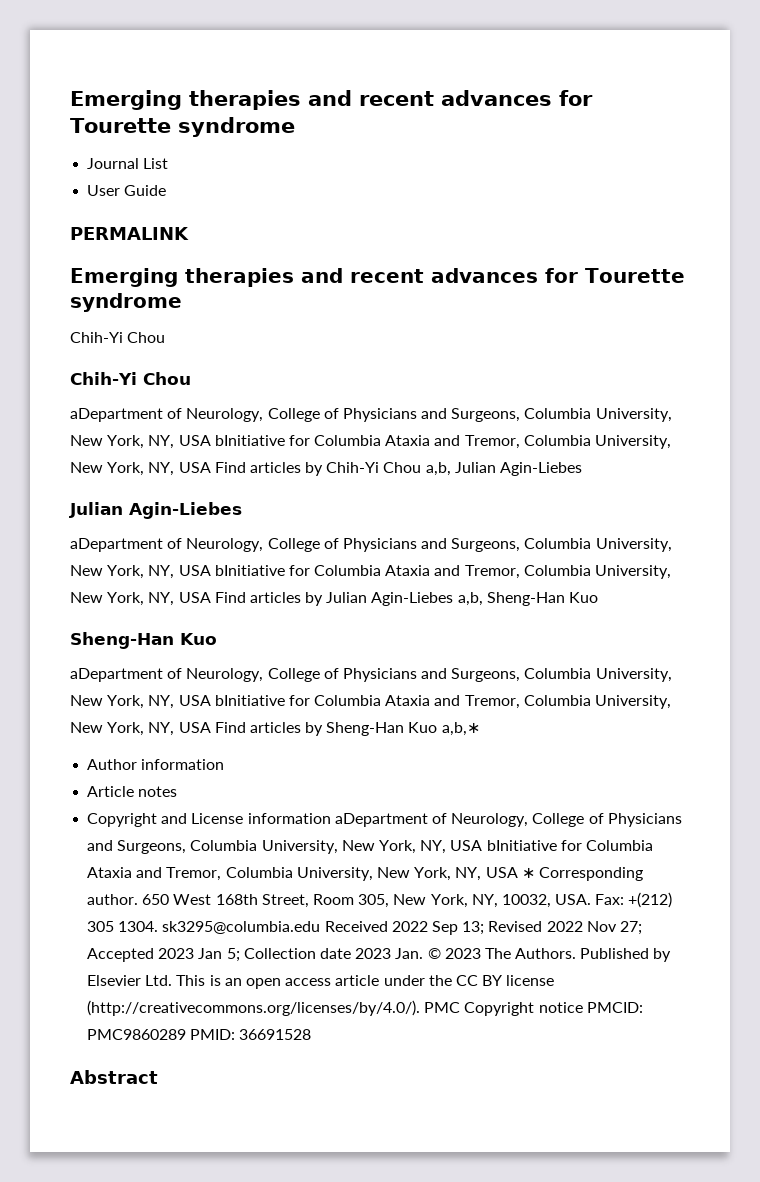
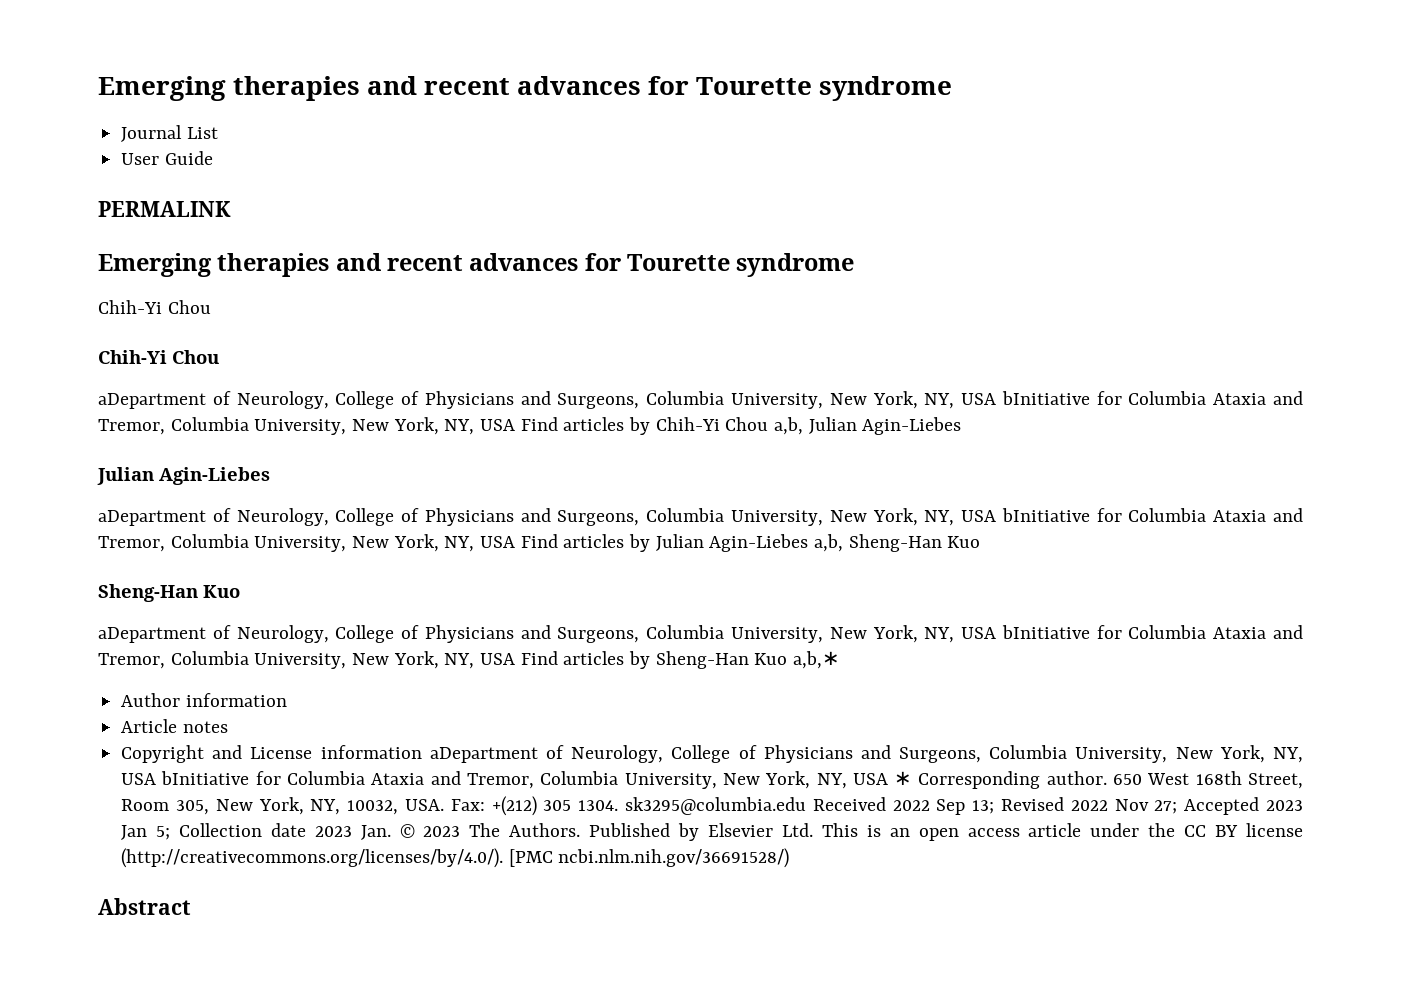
- Published by Elsevier Ltd. This is an open access article under the CC BY license (http://creativecommons.org/licenses/by/4.0/). PMC Copyright notice PMCID: PMC9860289 PMID: 36691528
+ Published by Elsevier Ltd. This is an open access article under the CC BY license (http://creativecommons.org/licenses/by/4.0/). [PMC ncbi.nlm.nih.gov/36691528/)

